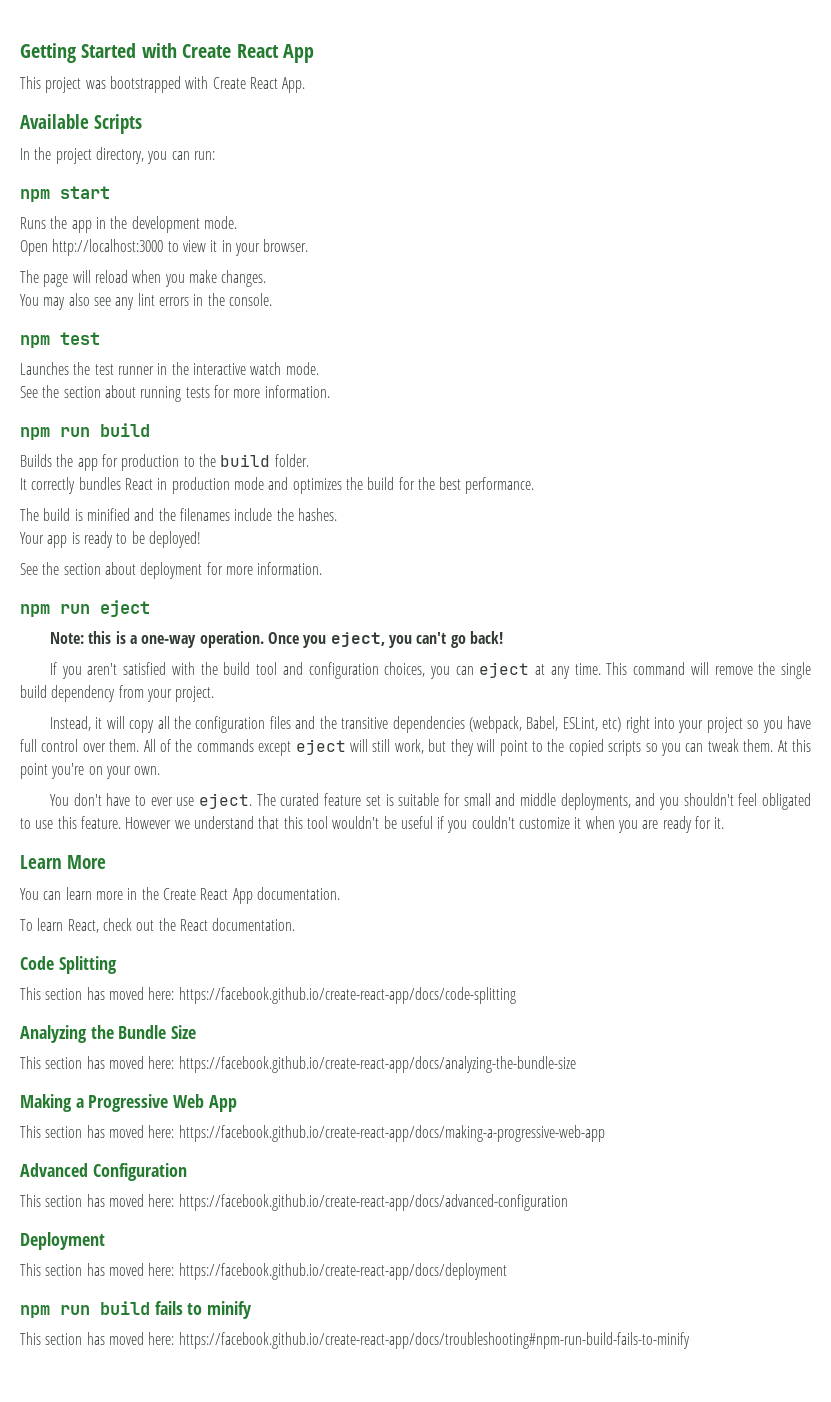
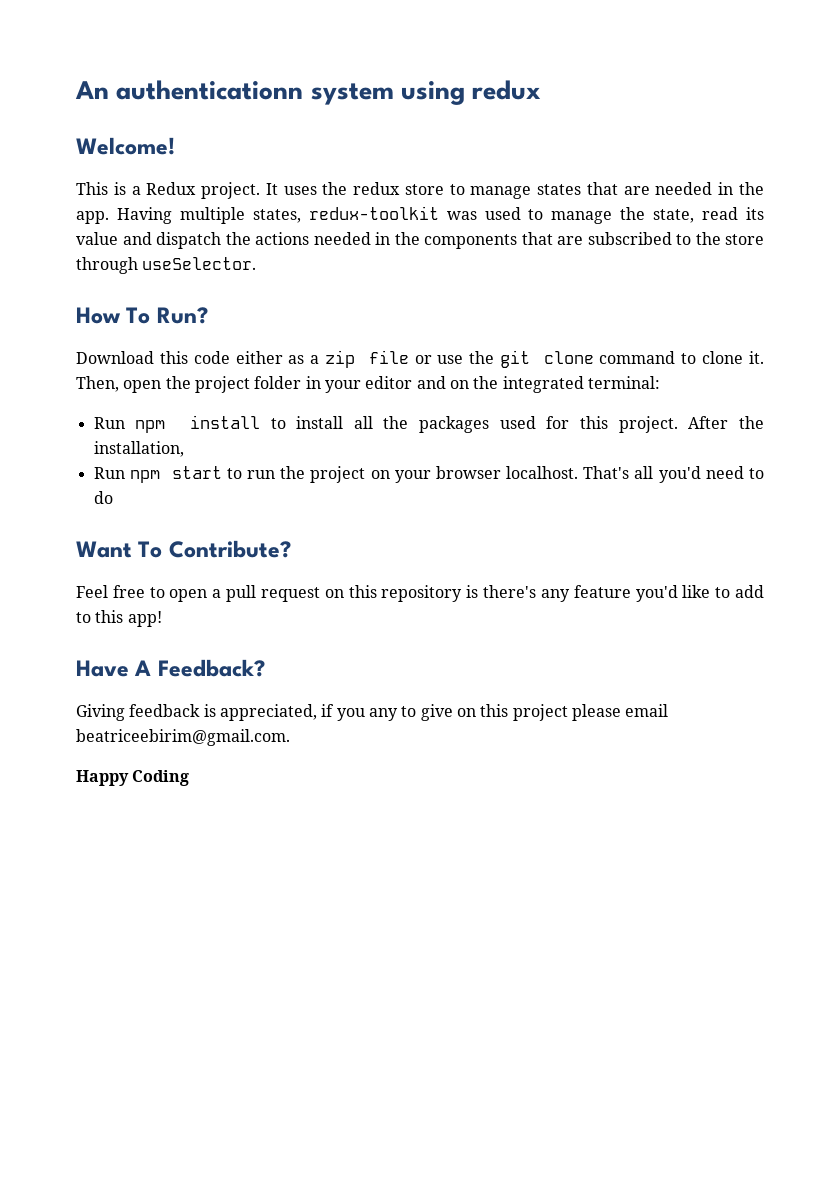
- Getting Started with Create React App
- This project was bootstrapped with Create React App.
- Available Scripts
- In the project directory, you can run:
- npm start
- Runs the app in the development mode.
- Open http://localhost:3000 to view it in your browser.
- The page will reload when you make changes.
- You may also see any lint errors in the console.
- npm test
- Launches the test runner in the interactive watch mode.
- See the section about running tests for more information.
- npm run build
- Builds the app for production to the build folder.
- It correctly bundles React in production mode and optimizes the build for the best performance.
- The build is minified and the filenames include the hashes.
- Your app is ready to be deployed!
- See the section about deployment for more information.
- npm run eject
- Note: this is a one-way operation. Once you eject, you can't go back!
- If you aren't satisfied with the build tool and configuration choices, you can eject at any time. This command will remove the single build dependency from your project.
- Instead, it will copy all the configuration files and the transitive dependencies (webpack, Babel, ESLint, etc) right into your project so you have full control over them. All of the commands except eject will still work, but they will point to the copied scripts so you can tweak them. At this point you're on your own.
- You don't have to ever use eject. The curated feature set is suitable for small and middle deployments, and you shouldn't feel obligated to use this feature. However we understand that this tool wouldn't be useful if you couldn't customize it when you are ready for it.
- Learn More
- You can learn more in the Create React App documentation.
- To learn React, check out the React documentation.
- Code Splitting
- This section has moved here: https://facebook.github.io/create-react-app/docs/code-splitting
- Analyzing the Bundle Size
- This section has moved here: https://facebook.github.io/create-react-app/docs/analyzing-the-bundle-size
- Making a Progressive Web App
- This section has moved here: https://facebook.github.io/create-react-app/docs/making-a-progressive-web-app
- Advanced Configuration
- This section has moved here: https://facebook.github.io/create-react-app/docs/advanced-configuration
- Deployment
- This section has moved here: https://facebook.github.io/create-react-app/docs/deployment
- npm run build fails to minify
- This section has moved here: https://facebook.github.io/create-react-app/docs/troubleshooting#npm-run-build-fails-to-minify
+ An authenticationn system using redux
+ Welcome!
+ This is a Redux project. It uses the redux store to manage states that are needed in the app. Having multiple states, redux-toolkit was used to manage the state, read its value and dispatch the actions needed in the components that are subscribed to the store through useSelector.
+ How To Run?
+ Download this code either as a zip file or use the git clone command to clone it. Then, open the project folder in your editor and on the integrated terminal:
+ Run npm install to install all the packages used for this project. After the installation,
+ Run npm start to run the project on your browser localhost. That's all you'd need to do
+ Want To Contribute?
+ Feel free to open a pull request on this repository is there's any feature you'd like to add to this app!
+ Have A Feedback?
+ Giving feedback is appreciated, if you any to give on this project please email beatriceebirim@gmail.com.
+ Happy Coding

